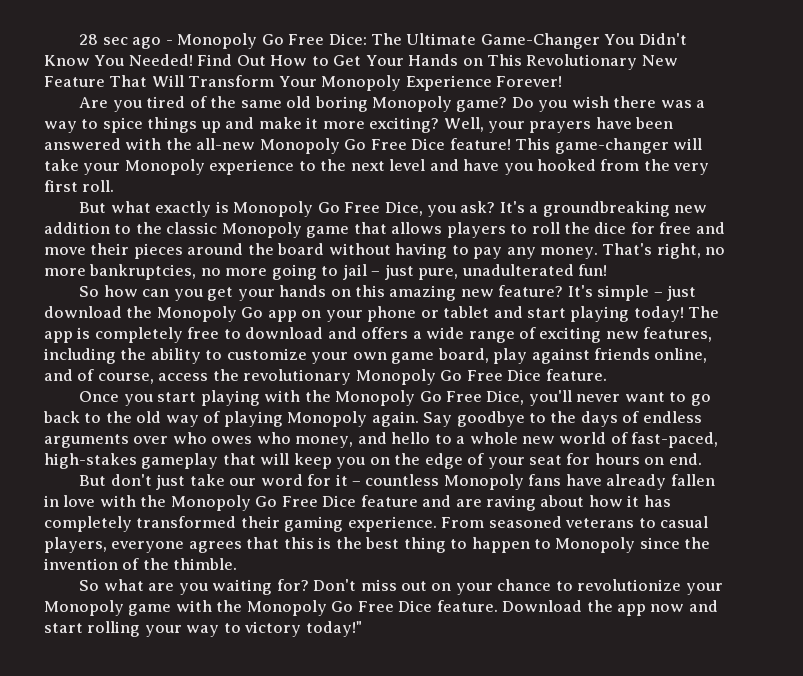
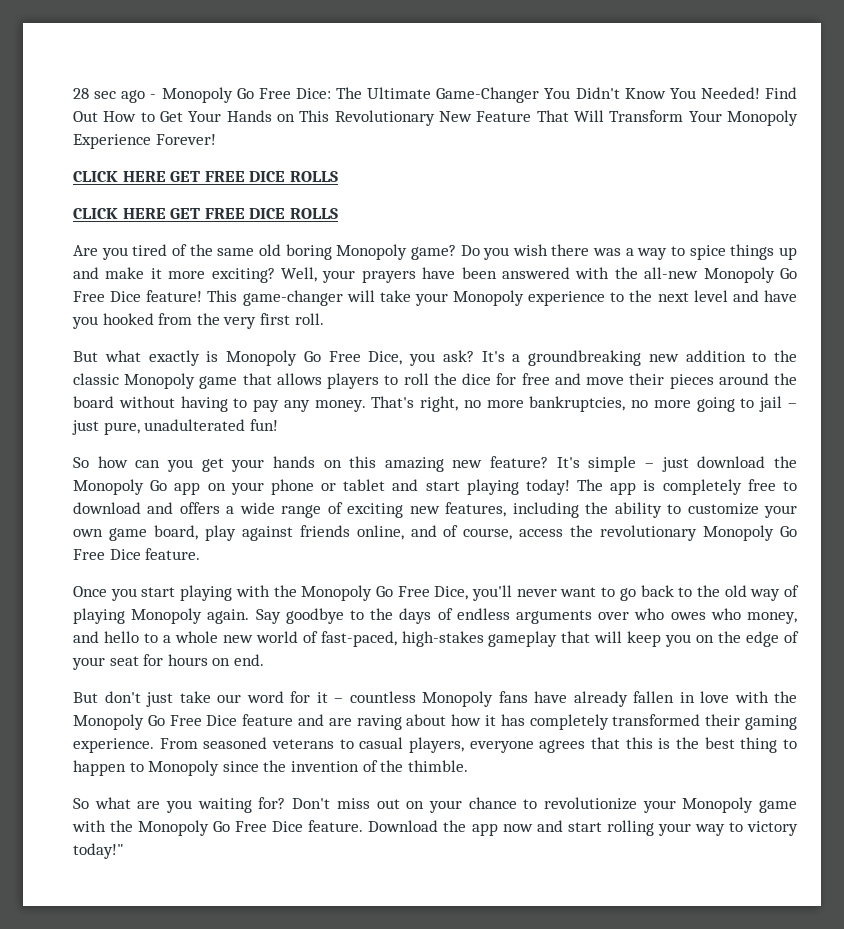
  Find Out How to Get Your Hands on This Revolutionary New Feature That Will Transform Your Monopoly Experience Forever!
+ CLICK HERE GET FREE DICE ROLLS
+ CLICK HERE GET FREE DICE ROLLS

